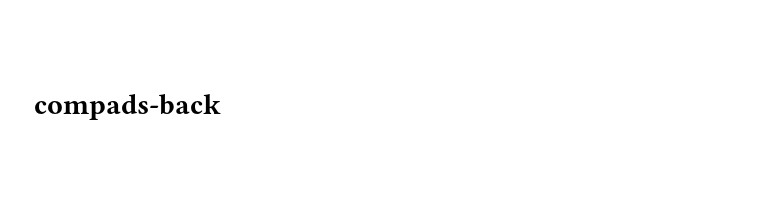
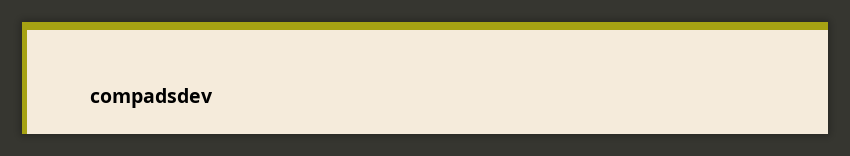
- compads-back
+ compadsdev

